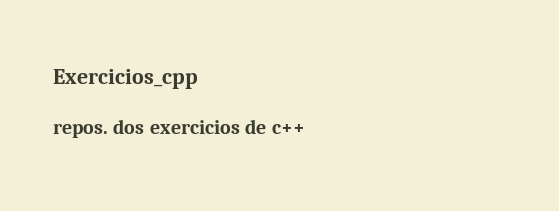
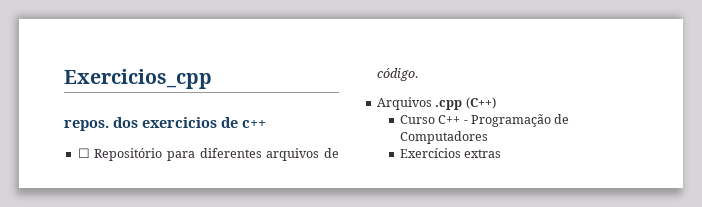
+ ☐ Repositório para diferentes arquivos de código.
+ Arquivos .cpp (C++)
+ Curso C++ - Programação de Computadores
+ Exercícios extras

